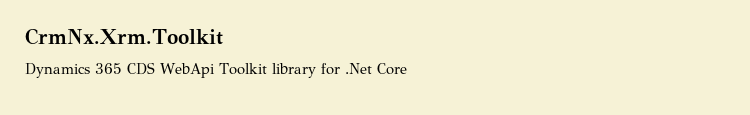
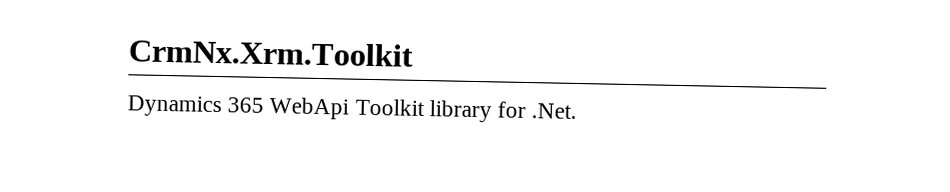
- Dynamics 365 CDS WebApi Toolkit library for .Net Core
+ Dynamics 365 WebApi Toolkit library for .Net.

